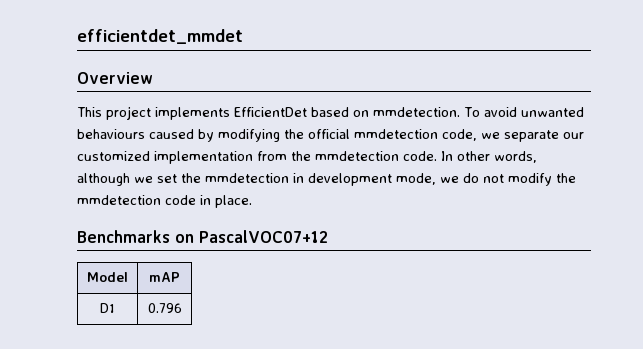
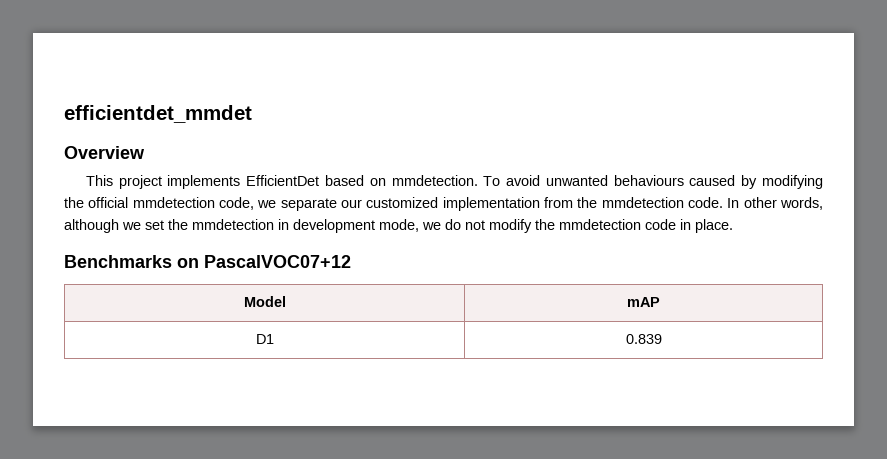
- D1 | 0.796
+ D1 | 0.839

